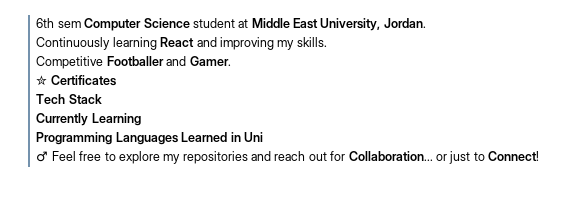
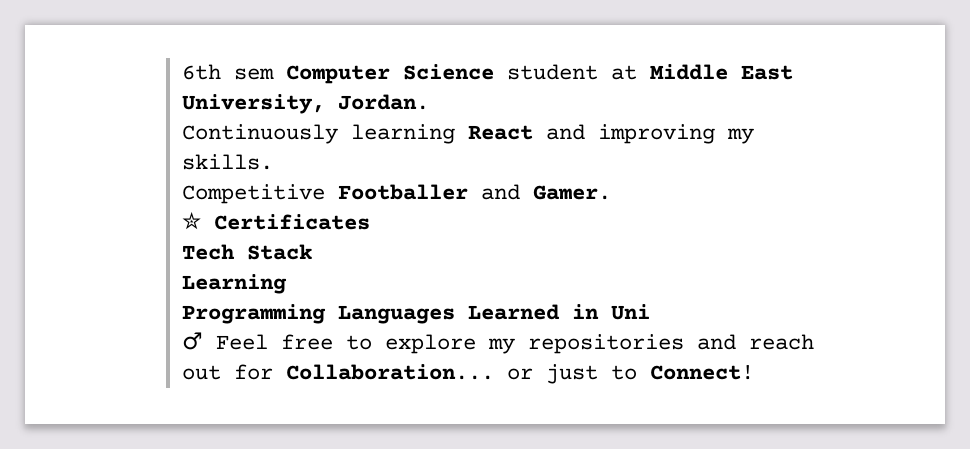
- Currently Learning
+ Learning

